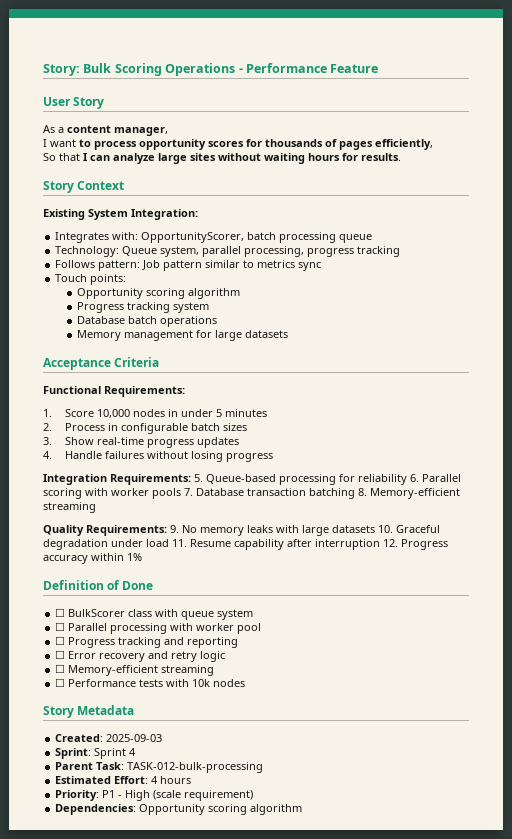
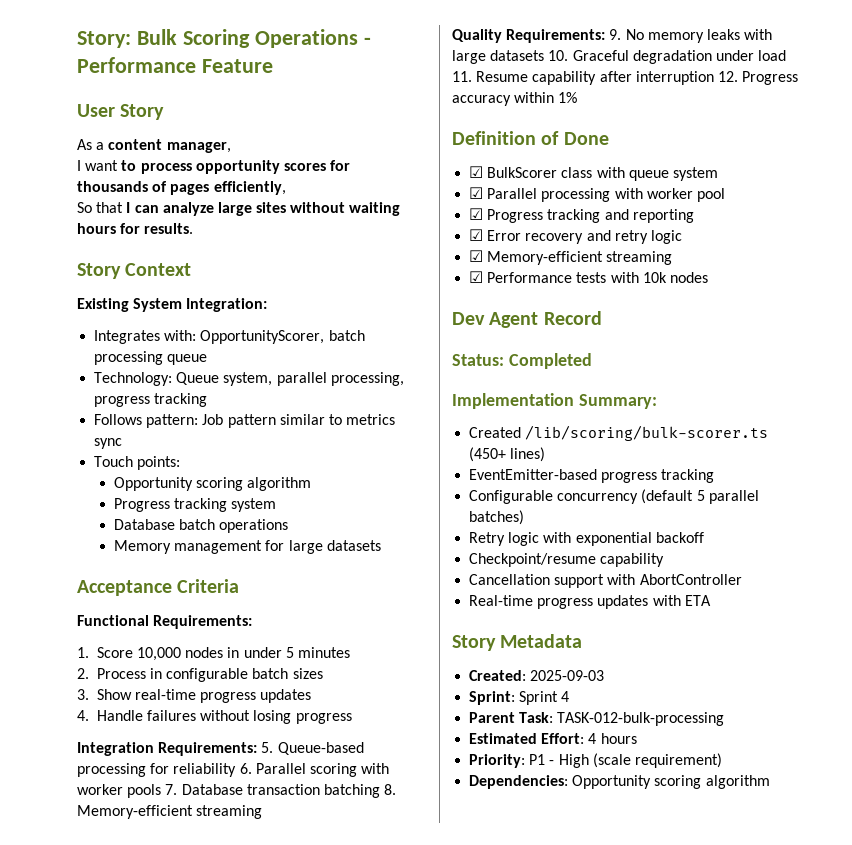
- ☐ BulkScorer class with queue system
+ ☑ BulkScorer class with queue system
- ☐ Parallel processing with worker pool
+ ☑ Parallel processing with worker pool
- ☐ Progress tracking and reporting
+ ☑ Progress tracking and reporting
- ☐ Error recovery and retry logic
+ ☑ Error recovery and retry logic
- ☐ Memory-efficient streaming
- ☐ Performance tests with 10k nodes
+ ☑ Memory-efficient streaming
+ ☑ Performance tests with 10k nodes
+ Dev Agent Record
+ Status: Completed
+ Implementation Summary:
+ Created /lib/scoring/bulk-scorer.ts (450+ lines)
+ EventEmitter-based progress tracking
+ Configurable concurrency (default 5 parallel batches)
+ Retry logic with exponential backoff
+ Checkpoint/resume capability
+ Cancellation support with AbortController
+ Real-time progress updates with ETA

